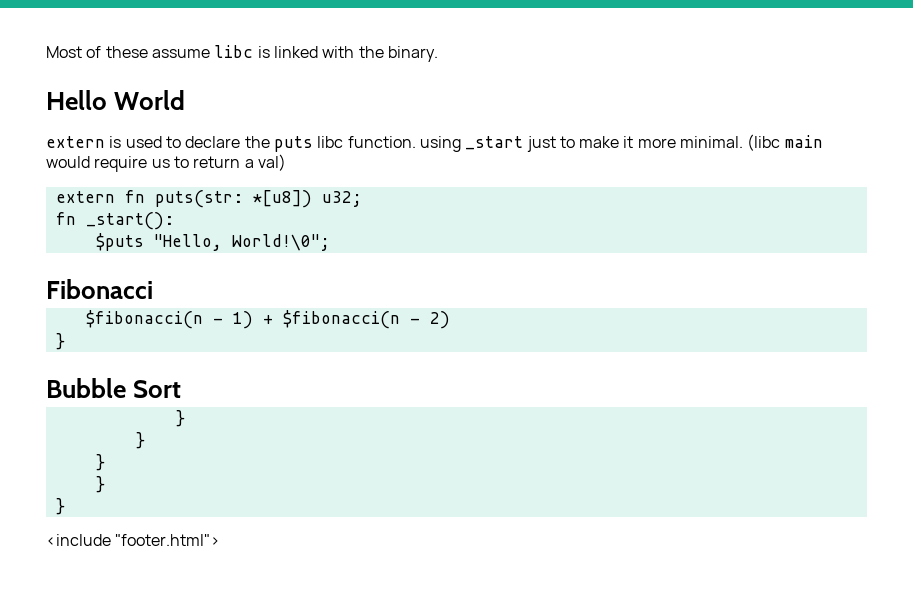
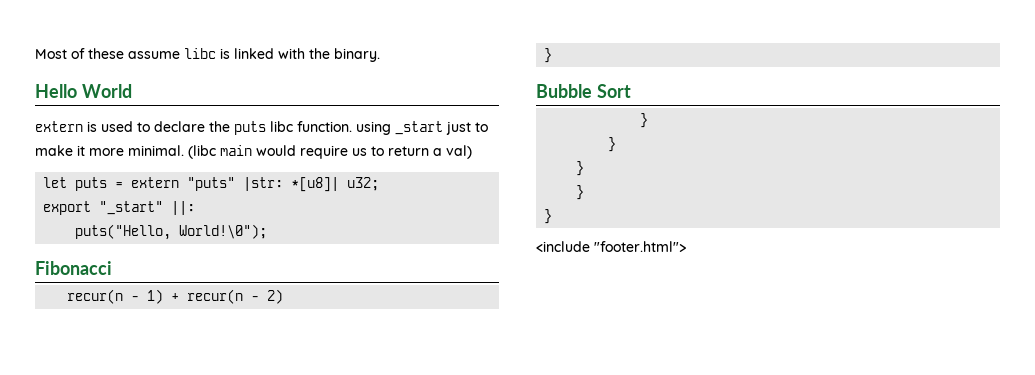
- extern fn puts(str: *[u8]) u32;
- fn _start():
- $puts "Hello, World!\0";
+ let puts = extern "puts" |str: *[u8]| u32;
+ export "_start" ||:
+ puts("Hello, World!\0");
- $fibonacci(n - 1) + $fibonacci(n - 2)
+ recur(n - 1) + recur(n - 2)

